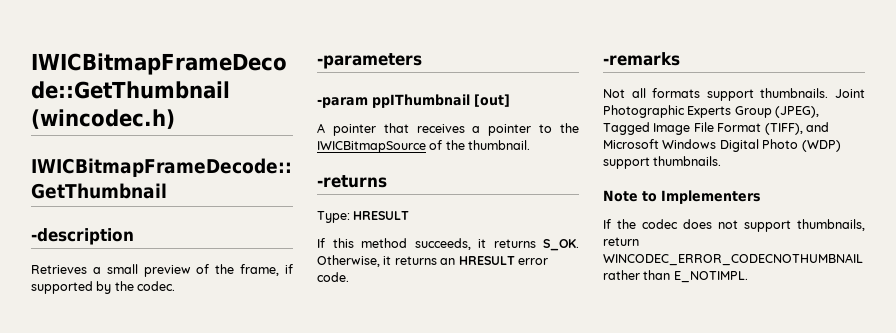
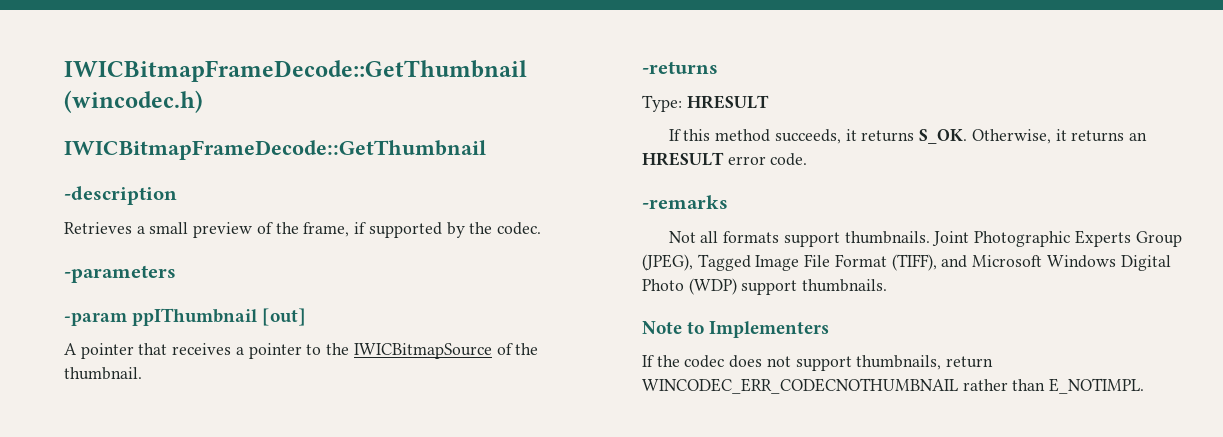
- If the codec does not support thumbnails, return WINCODEC_ERROR_CODECNOTHUMBNAIL rather than E_NOTIMPL.
+ If the codec does not support thumbnails, return WINCODEC_ERR_CODECNOTHUMBNAIL rather than E_NOTIMPL.

